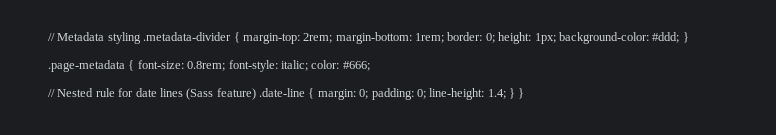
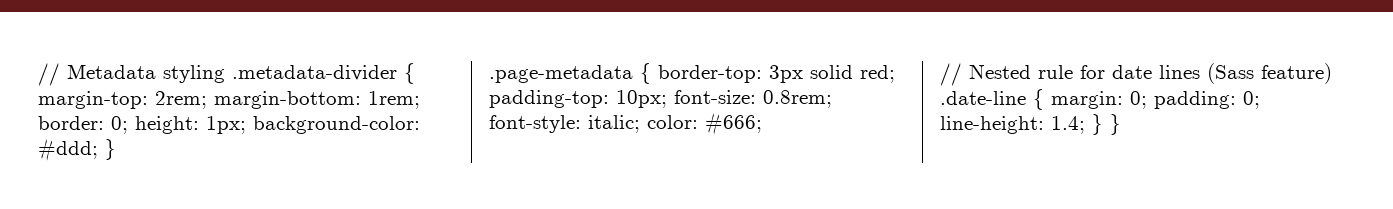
- .page-metadata { font-size: 0.8rem; font-style: italic; color: #666;
+ .page-metadata { border-top: 3px solid red; padding-top: 10px; font-size: 0.8rem; font-style: italic; color: #666;

